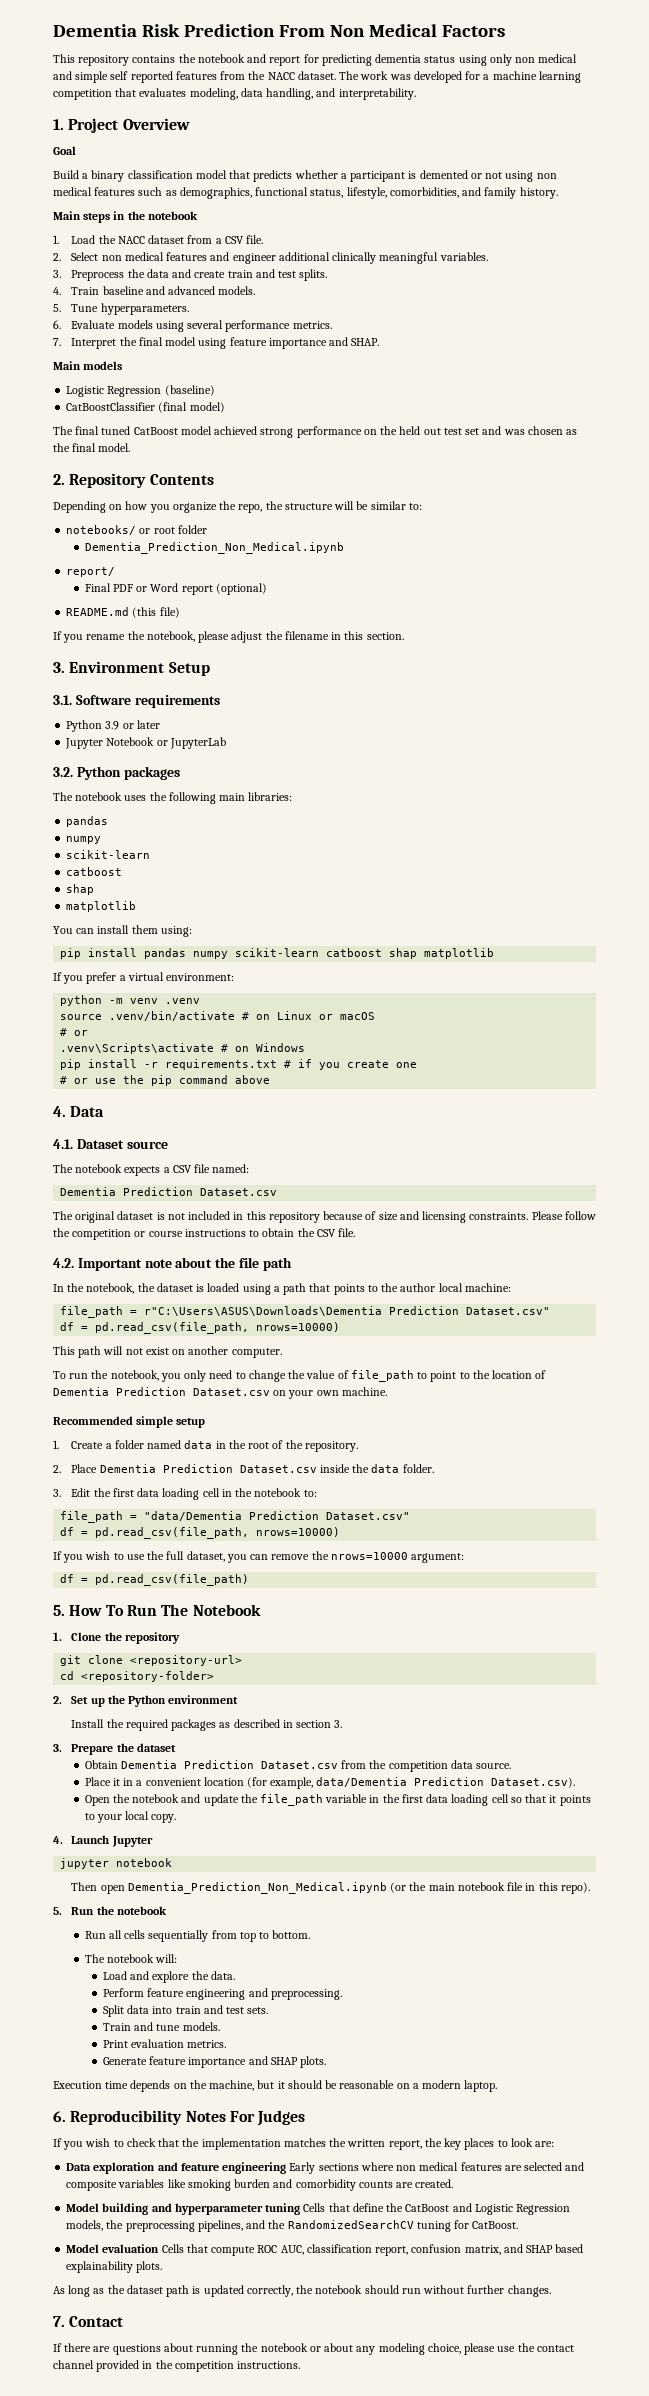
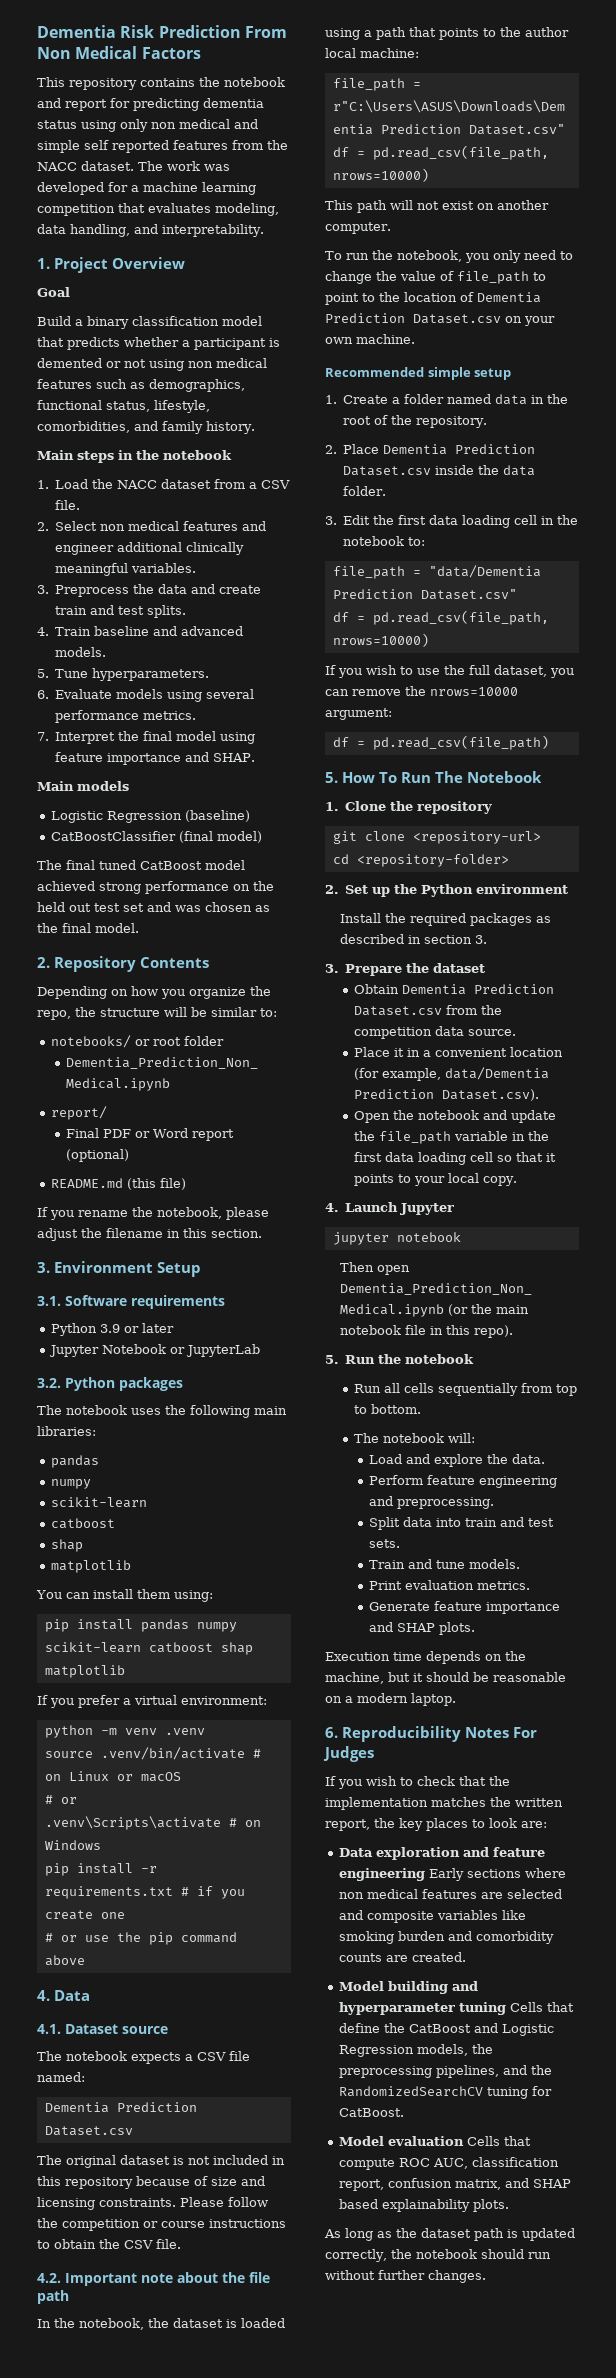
- 7. Contact
- If there are questions about running the notebook or about any modeling choice, please use the contact channel provided in the competition instructions.

